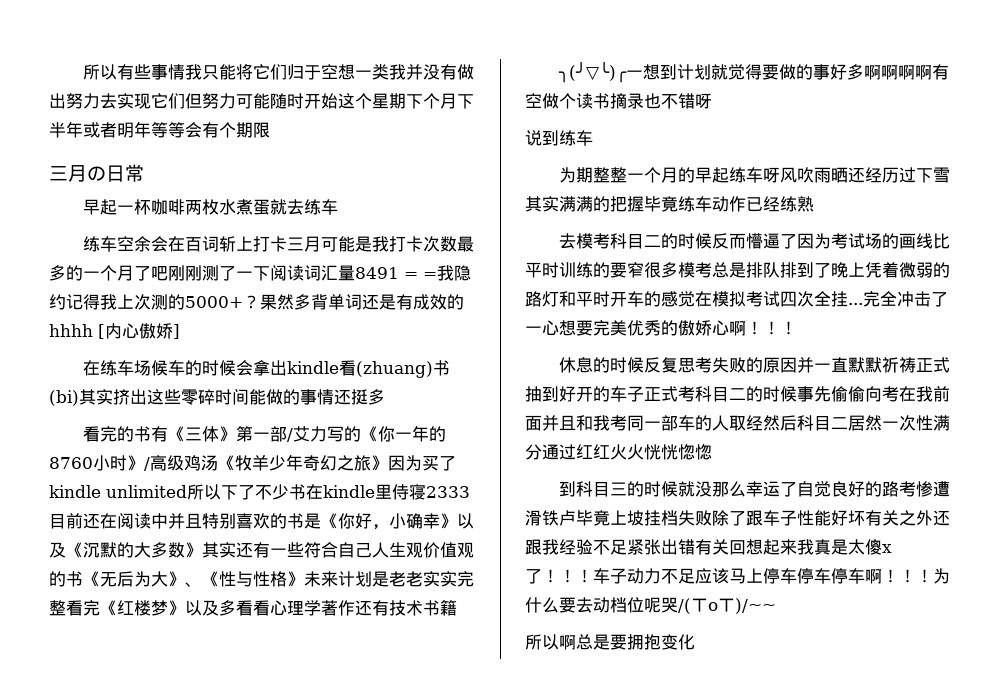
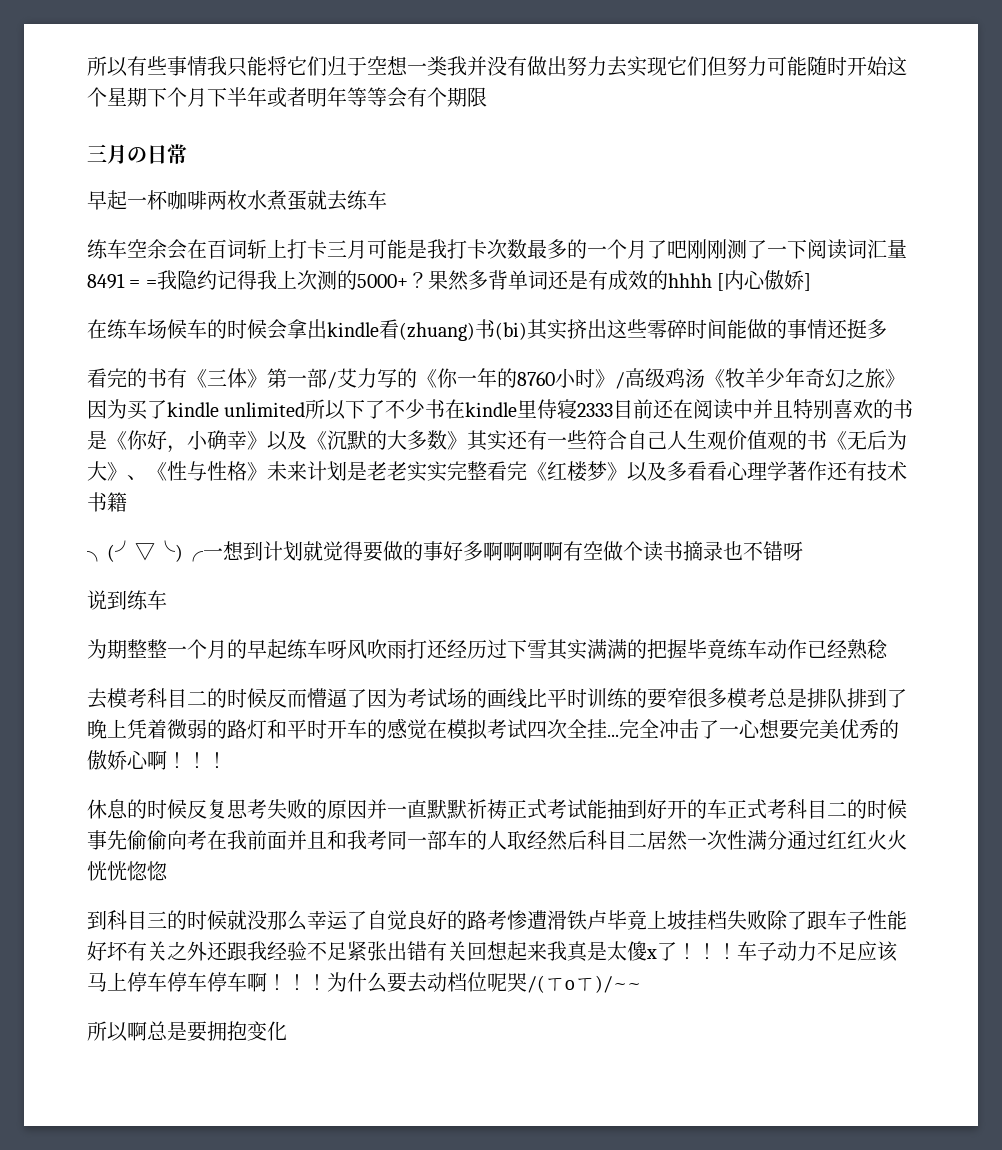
- 为期整整一个月的早起练车呀风吹雨晒还经历过下雪其实满满的把握毕竟练车动作已经练熟
+ 为期整整一个月的早起练车呀风吹雨打还经历过下雪其实满满的把握毕竟练车动作已经熟稔
- 休息的时候反复思考失败的原因并一直默默祈祷正式抽到好开的车子正式考科目二的时候事先偷偷向考在我前面并且和我考同一部车的人取经然后科目二居然一次性满分通过红红火火恍恍惚惚
+ 休息的时候反复思考失败的原因并一直默默祈祷正式考试能抽到好开的车正式考科目二的时候事先偷偷向考在我前面并且和我考同一部车的人取经然后科目二居然一次性满分通过红红火火恍恍惚惚

